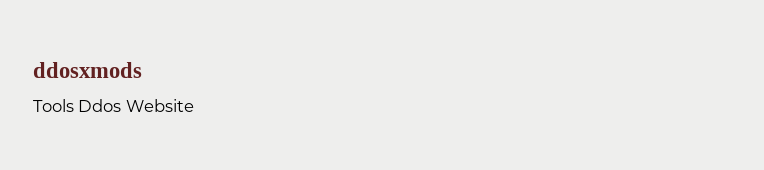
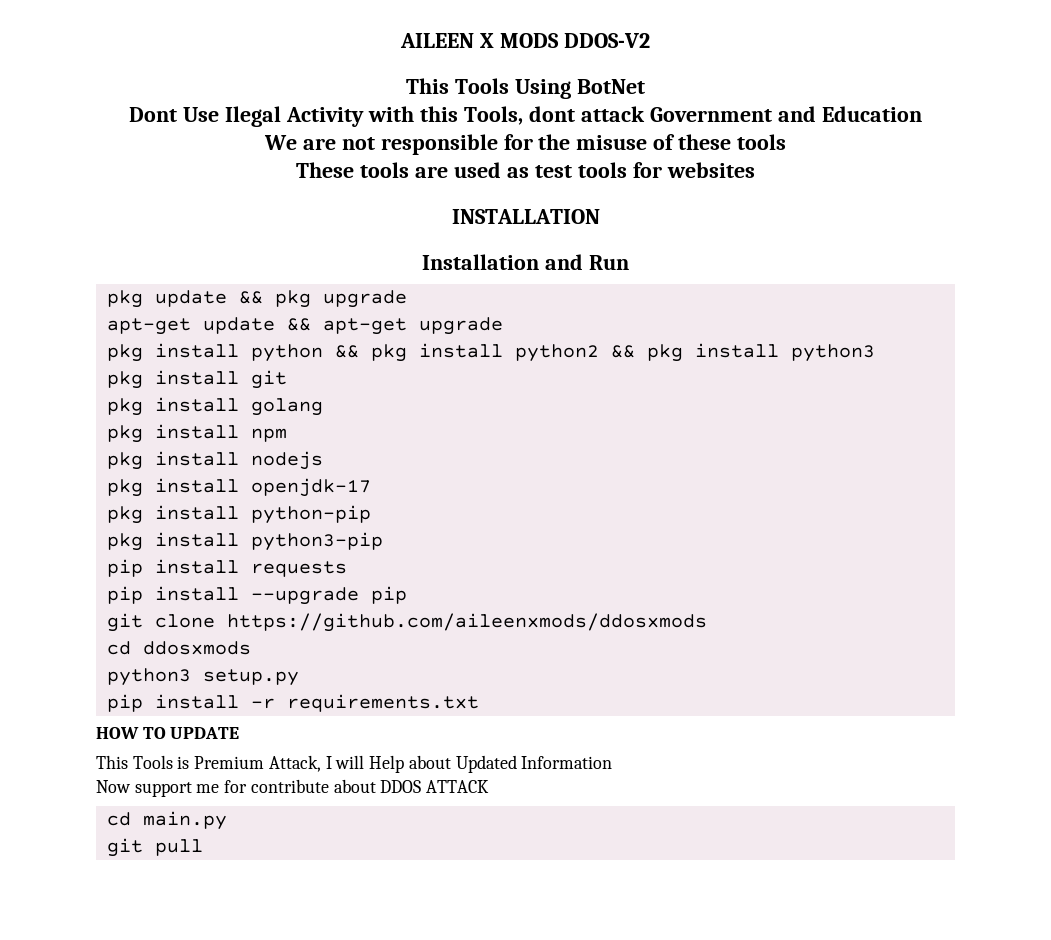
- ddosxmods
- Tools Ddos Website
+ AILEEN X MODS DDOS-V2
+ This Tools Using BotNet
+ Dont Use Ilegal Activity with this Tools, dont attack Government and Education
+ We are not responsible for the misuse of these tools
+ These tools are used as test tools for websites
+ INSTALLATION
+ Installation and Run
+ pkg update && pkg upgrade
+ apt-get update && apt-get upgrade
+ pkg install python && pkg install python2 && pkg install python3
+ pkg install git
+ pkg install golang
+ pkg install npm
+ pkg install nodejs
+ pkg install openjdk-17
+ pkg install python-pip
+ pkg install python3-pip
+ pip install requests
+ pip install --upgrade pip
+ git clone https://github.com/aileenxmods/ddosxmods
+ cd ddosxmods
+ python3 setup.py
+ pip install -r requirements.txt
+ HOW TO UPDATE
+ This Tools is Premium Attack, I will Help about Updated Information
+ Now support me for contribute about DDOS ATTACK
+ cd main.py
+ git pull

